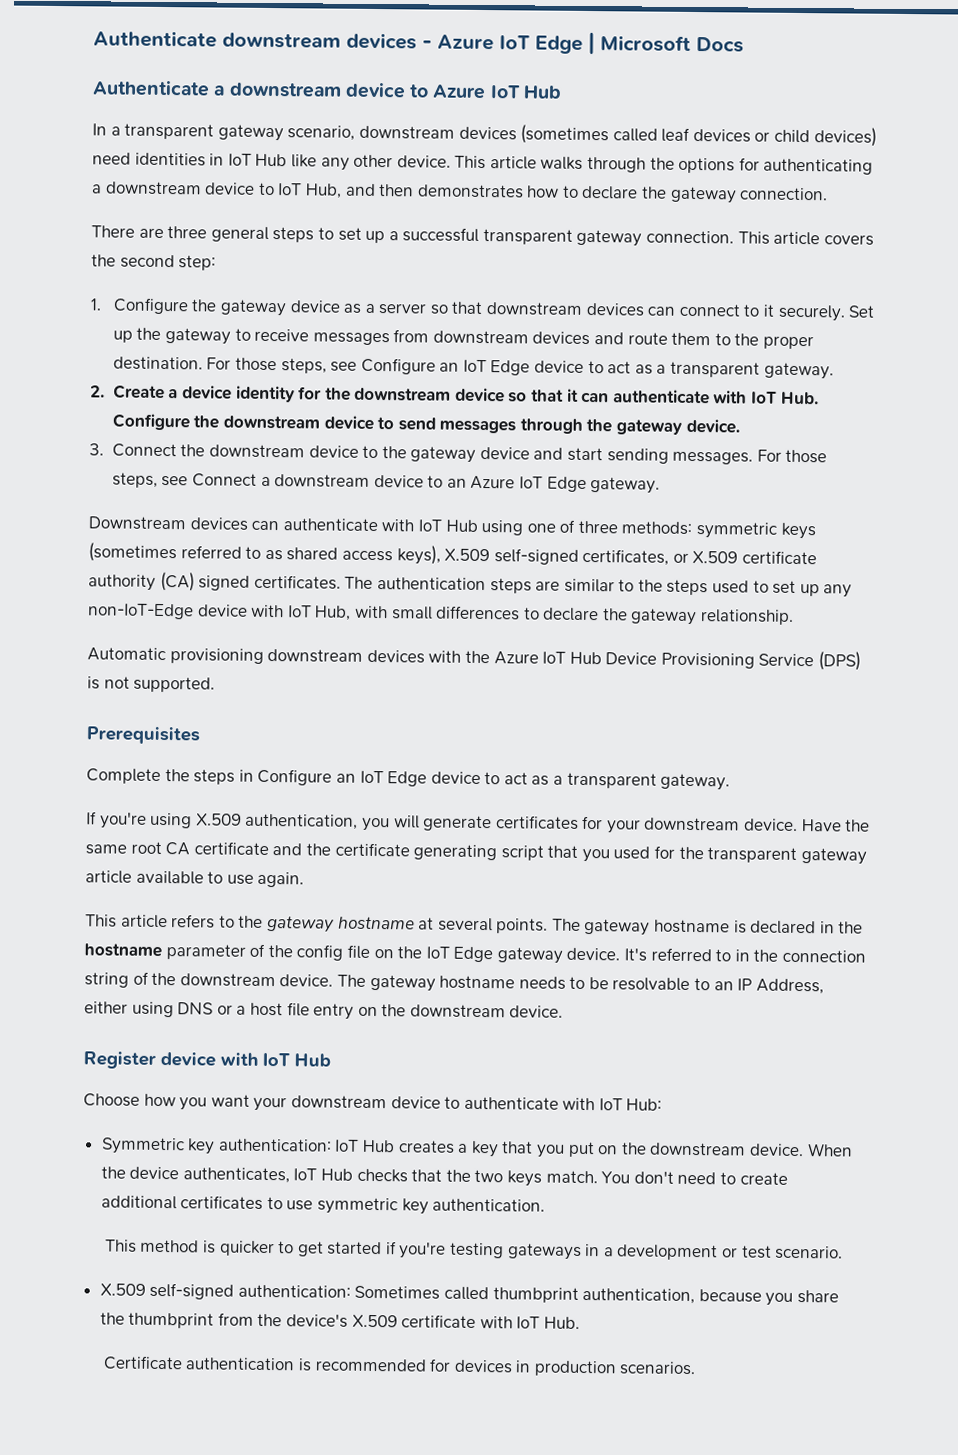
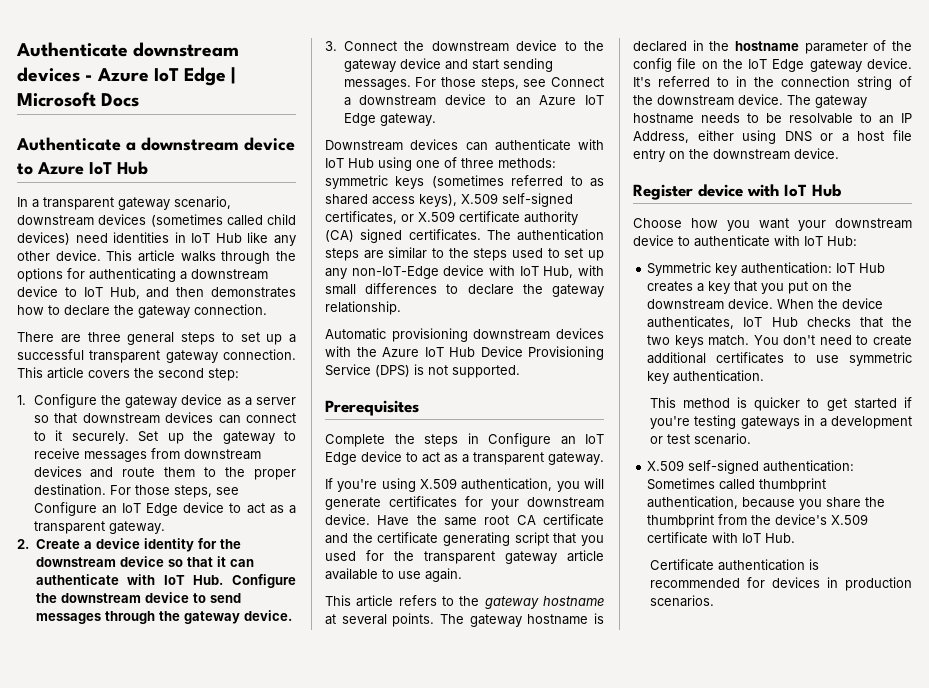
- In a transparent gateway scenario, downstream devices (sometimes called leaf devices or child devices) need identities in IoT Hub like any other device.
+ In a transparent gateway scenario, downstream devices (sometimes called child devices) need identities in IoT Hub like any other device.

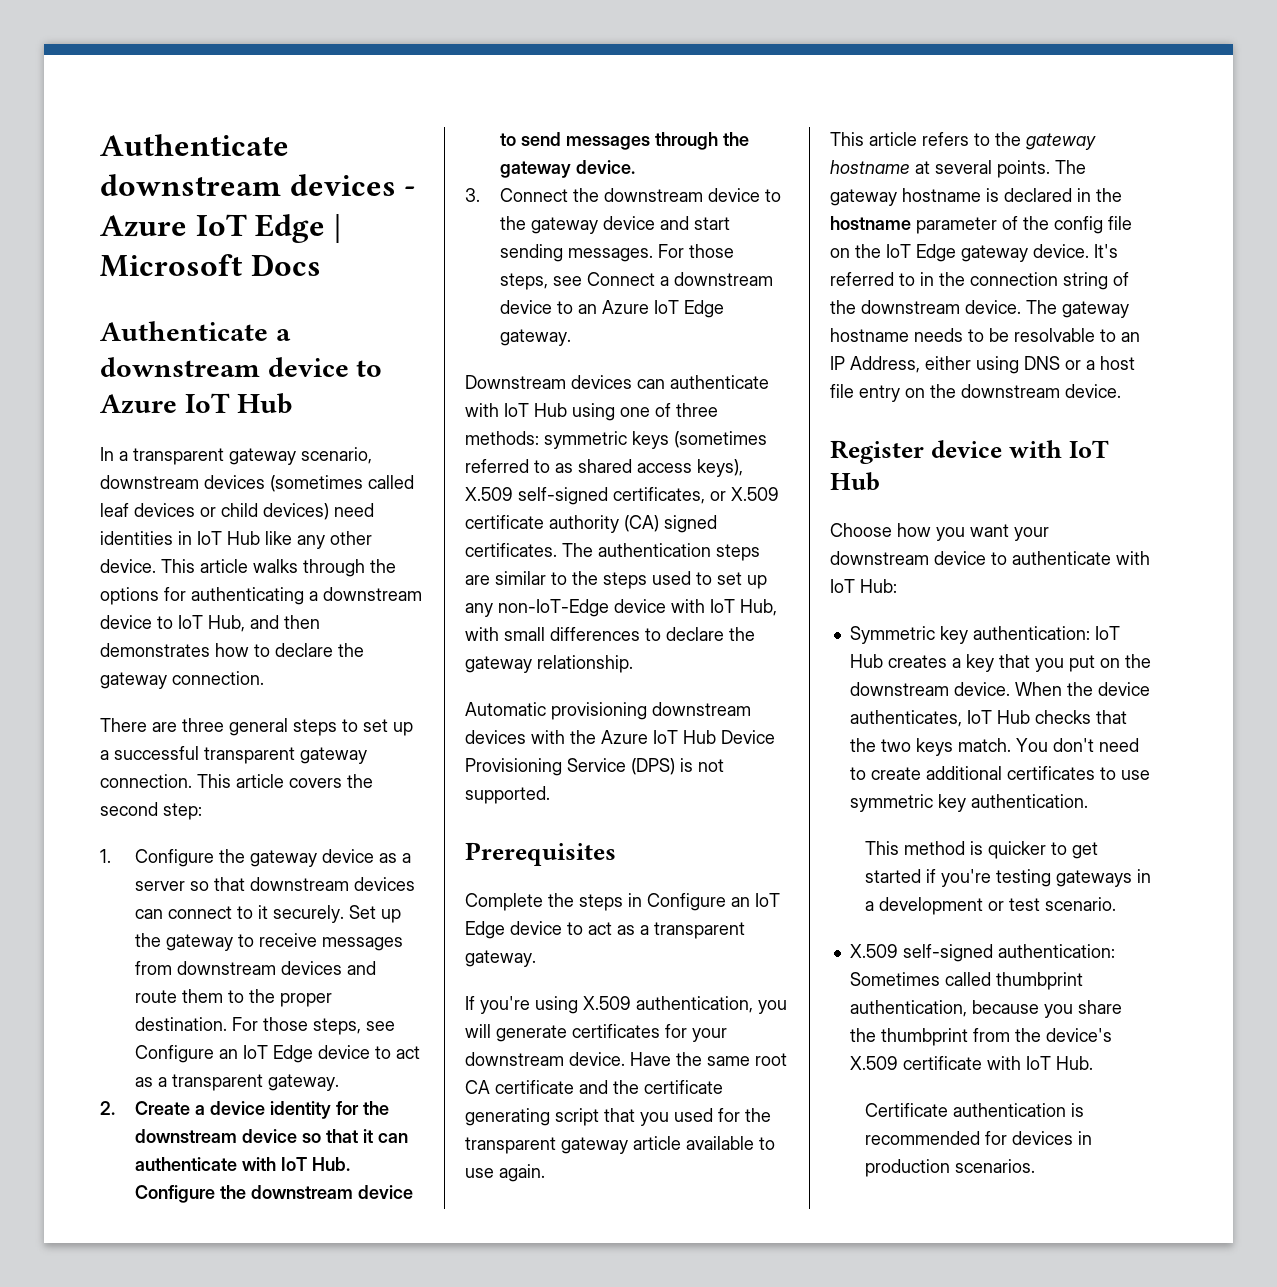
- In a transparent gateway scenario, downstream devices (sometimes called child devices) need identities in IoT Hub like any other device.
+ In a transparent gateway scenario, downstream devices (sometimes called leaf devices or child devices) need identities in IoT Hub like any other device.

